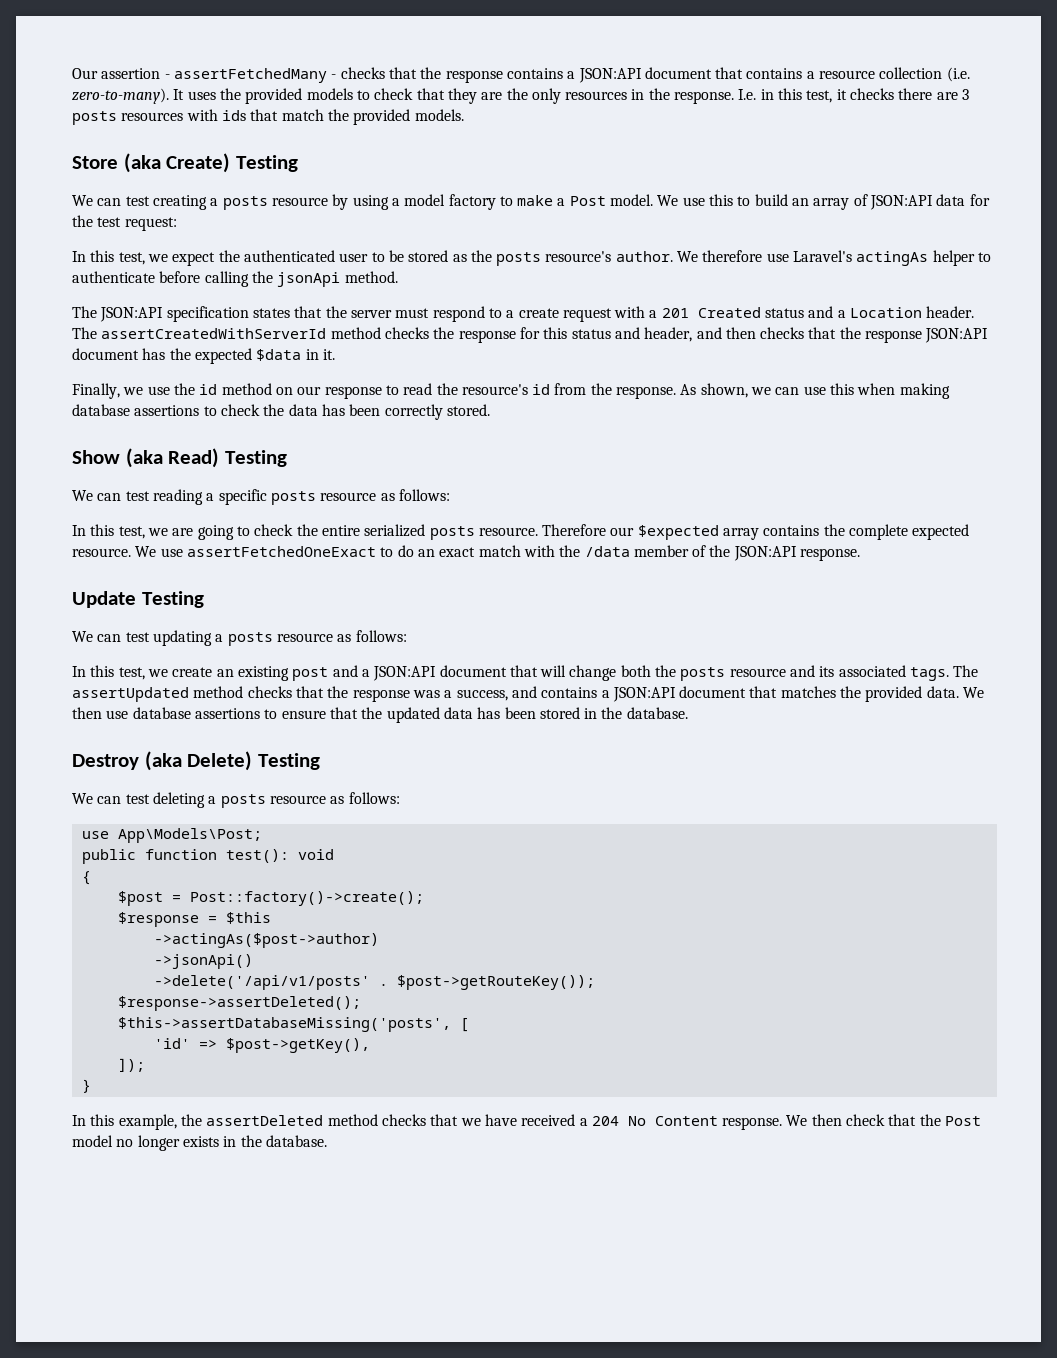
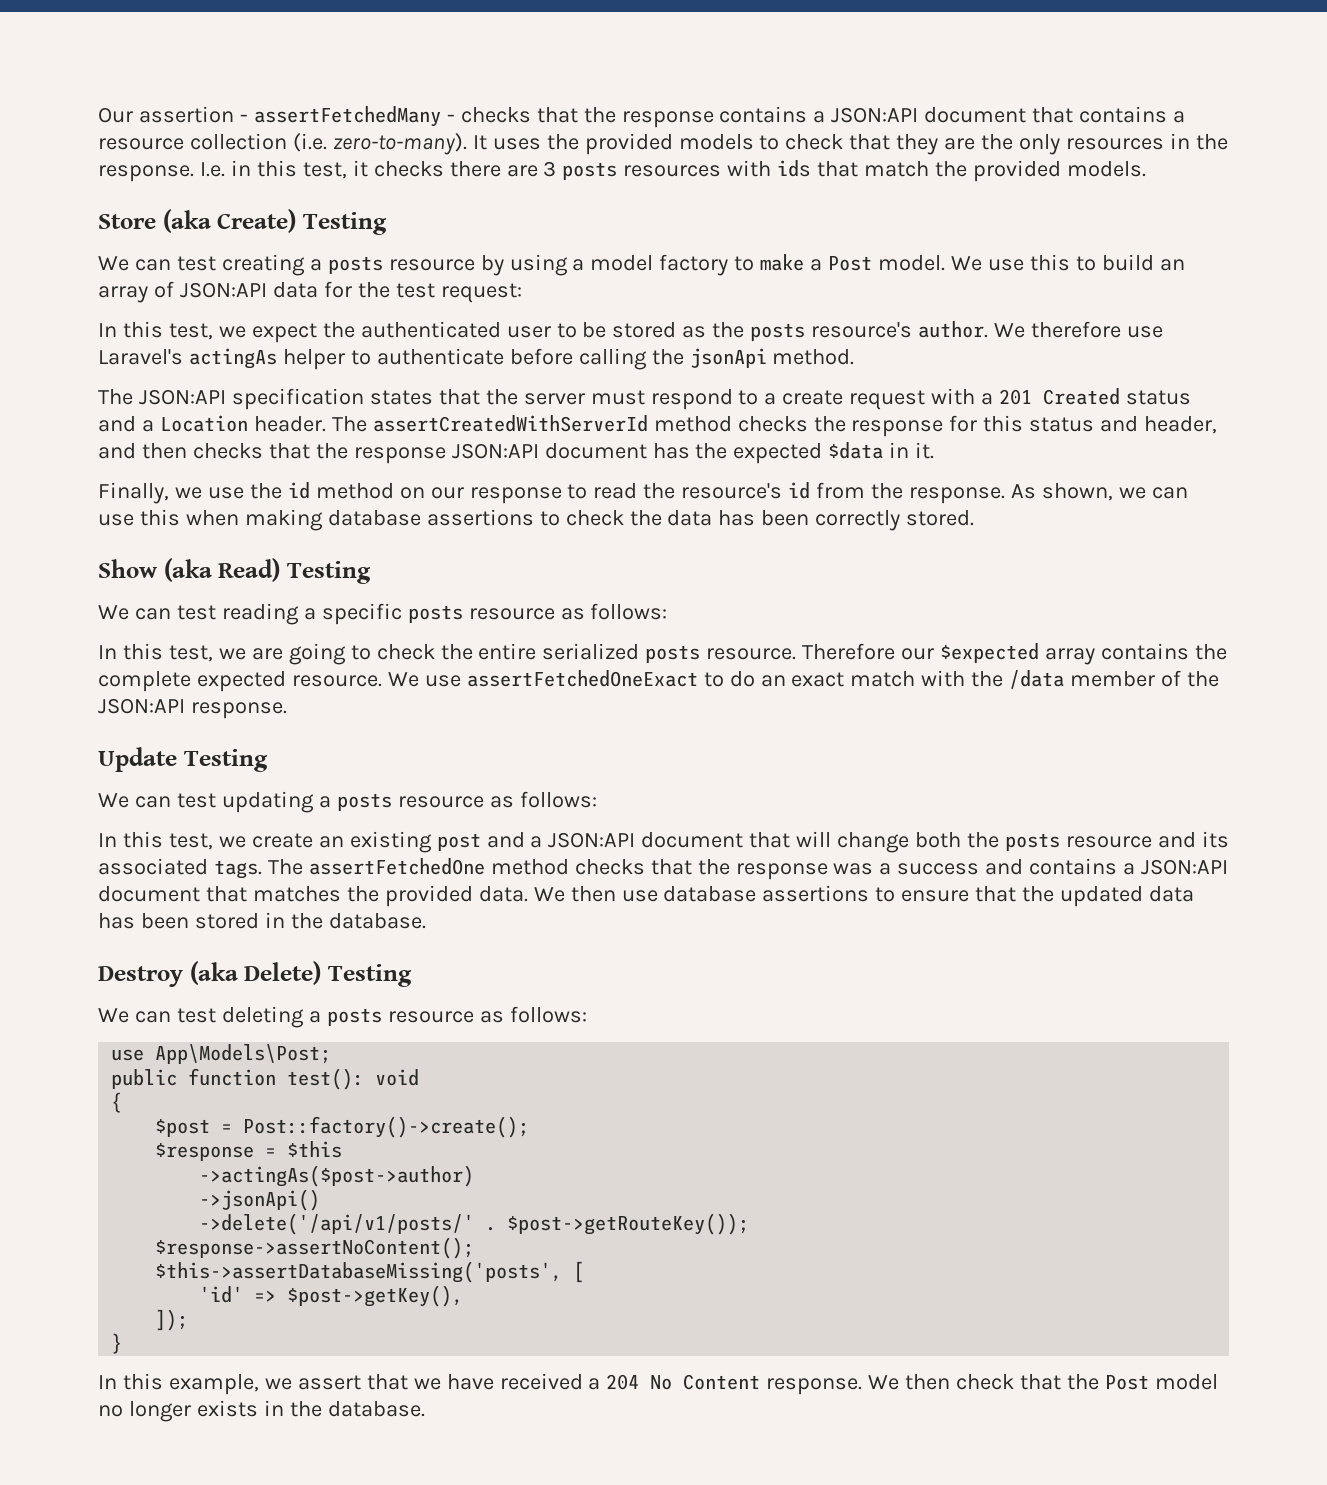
- The assertUpdated method checks that the response was a success, and contains a JSON:API document that matches the provided data.
+ The assertFetchedOne method checks that the response was a success and contains a JSON:API document that matches the provided data.
- ->delete('/api/v1/posts' .
+ ->delete('/api/v1/posts/' .
- $response->assertDeleted();
+ $response->assertNoContent();
- In this example, the assertDeleted method checks that we have received a 204 No Content response.
+ In this example, we assert that we have received a 204 No Content response.

